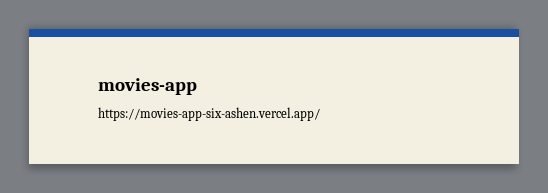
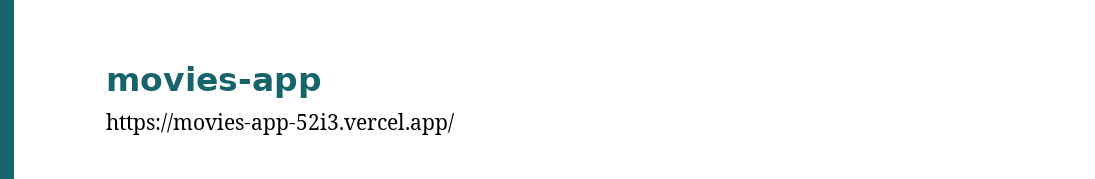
- https://movies-app-six-ashen.vercel.app/
+ https://movies-app-52i3.vercel.app/

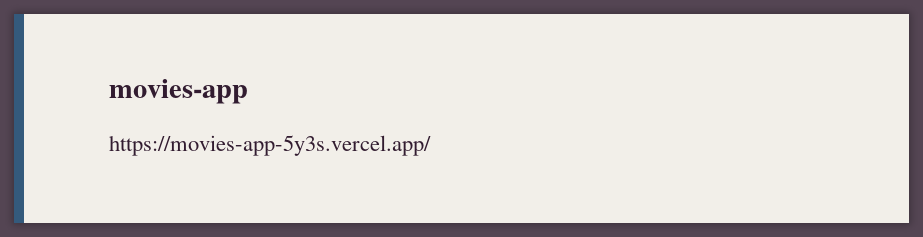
- https://movies-app-52i3.vercel.app/
+ https://movies-app-5y3s.vercel.app/

